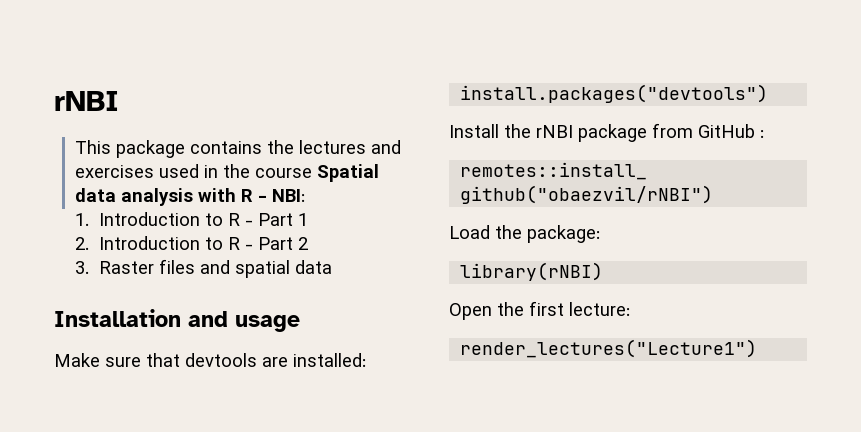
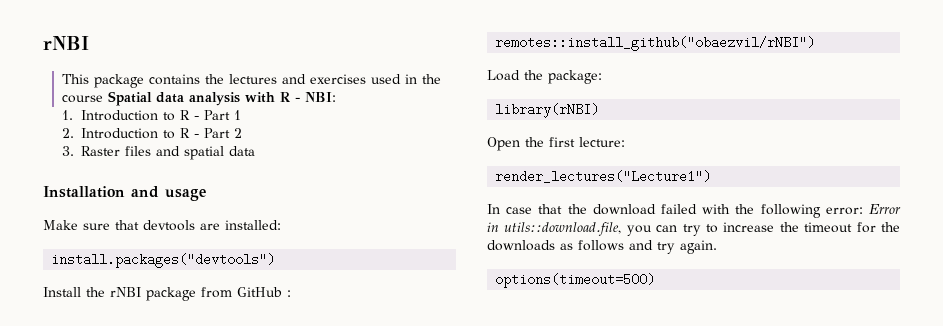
+ In case that the download failed with the following error: Error in utils::download.file, you can try to increase the timeout for the downloads as follows and try again.
+ options(timeout=500)

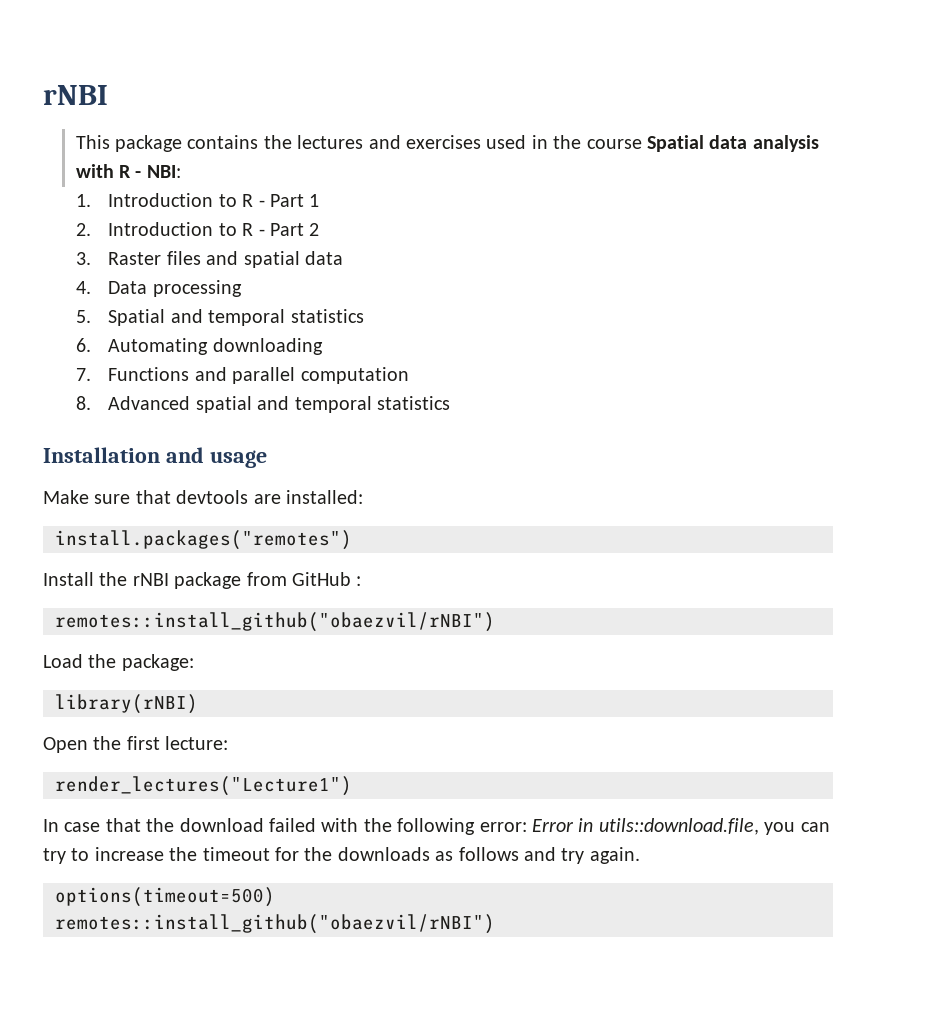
+ 4. Data processing
+ 5. Spatial and temporal statistics
+ 6. Automating downloading
+ 7. Functions and parallel computation
+ 8. Advanced spatial and temporal statistics
- install.packages("devtools")
+ install.packages("remotes")
  options(timeout=500)
+ remotes::install_github("obaezvil/rNBI")

